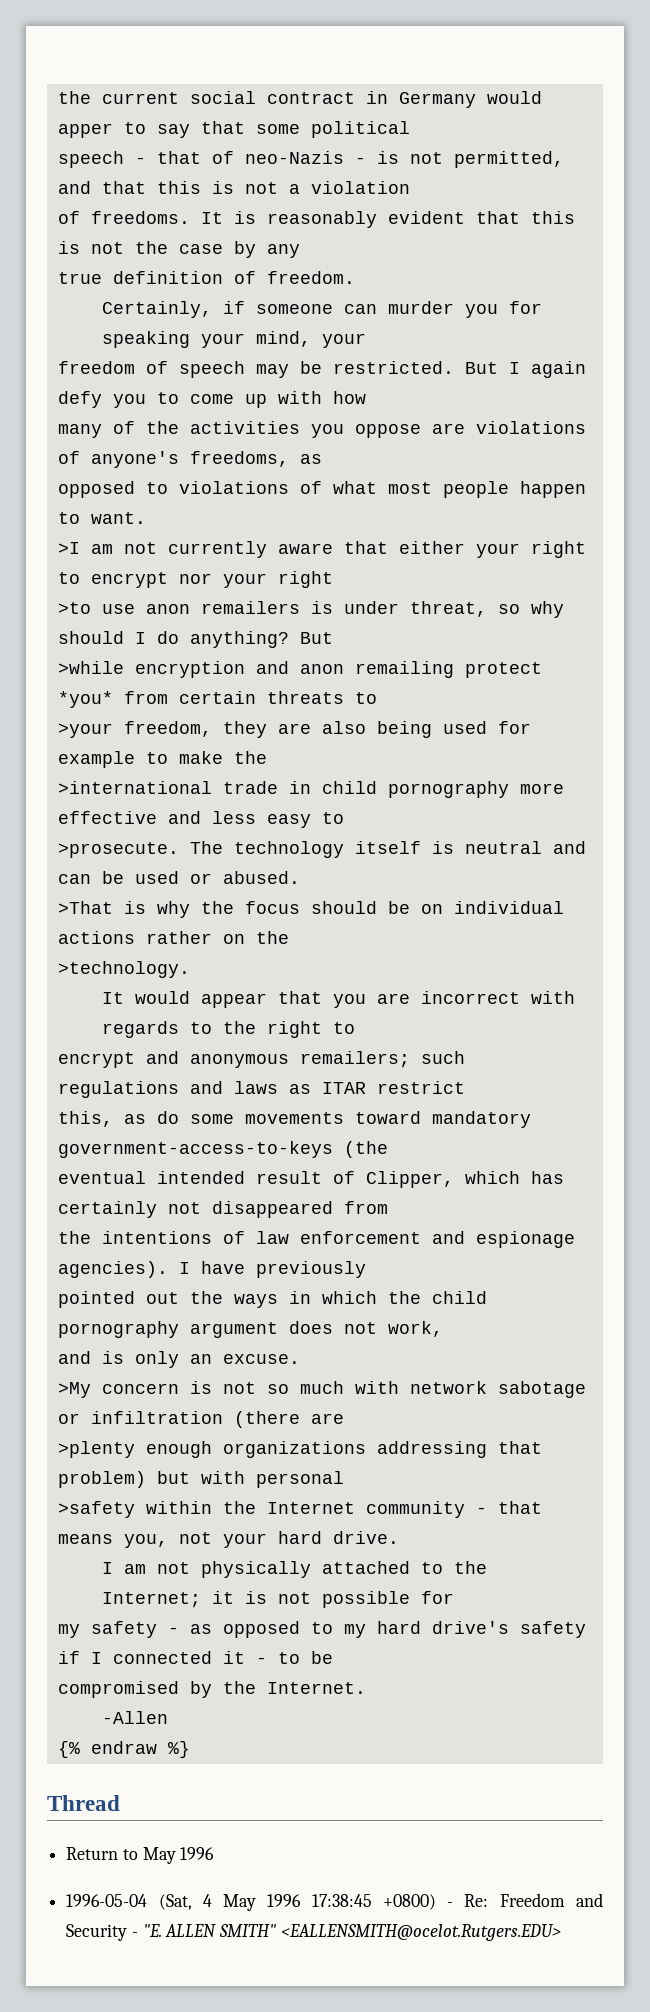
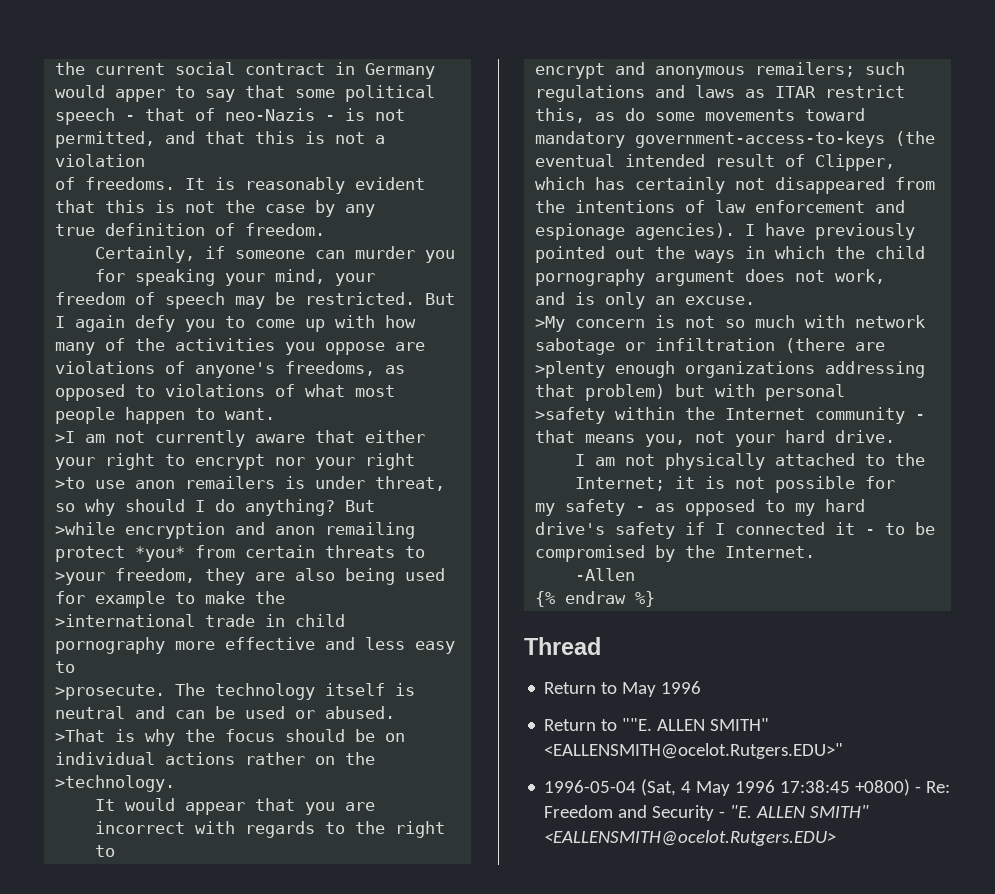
+ Return to ""E. ALLEN SMITH" <EALLENSMITH@ocelot.Rutgers.EDU>"

